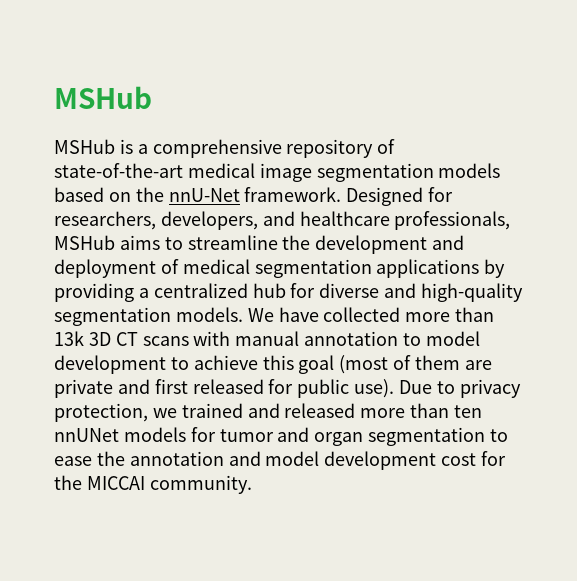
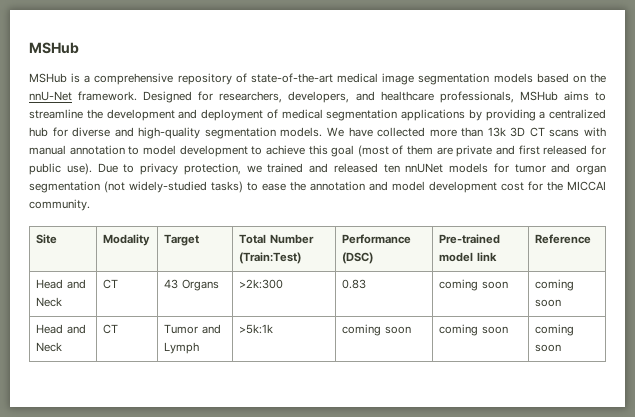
- Due to privacy protection, we trained and released more than ten nnUNet models for tumor and organ segmentation to ease the annotation and model development cost for the MICCAI community.
+ Due to privacy protection, we trained and released ten nnUNet models for tumor and organ segmentation (not widely-studied tasks) to ease the annotation and model development cost for the MICCAI community.
+ Site | Modality | Target | Total Number (Train:Test) | Performance (DSC) | Pre-trained model link | Reference
+ Head and Neck | CT | 43 Organs | >2k:300 | 0.83 | coming soon | coming soon
+ Head and Neck | CT | Tumor and Lymph | >5k:1k | coming soon | coming soon | coming soon

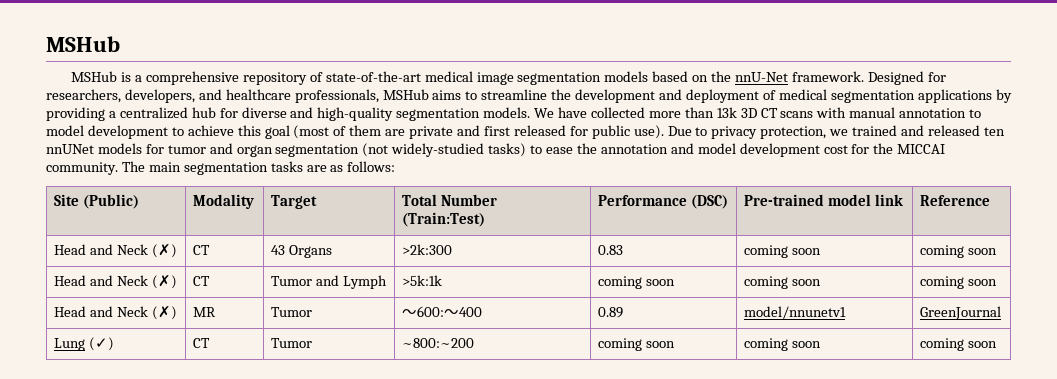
+ The main segmentation tasks are as follows:
- Site | Modality | Target | Total Number (Train:Test) | Performance (DSC) | Pre-trained model link | Reference
+ Site (Public) | Modality | Target | Total Number (Train:Test) | Performance (DSC) | Pre-trained model link | Reference
- Head and Neck | CT | 43 Organs | >2k:300 | 0.83 | coming soon | coming soon
+ Head and Neck (✗) | CT | 43 Organs | >2k:300 | 0.83 | coming soon | coming soon
- Head and Neck | CT | Tumor and Lymph | >5k:1k | coming soon | coming soon | coming soon
+ Head and Neck (✗) | CT | Tumor and Lymph | >5k:1k | coming soon | coming soon | coming soon
+ Head and Neck (✗) | MR | Tumor | ～600:～400 | 0.89 | model/nnunetv1 | GreenJournal
+ Lung (✓) | CT | Tumor | ~800:~200 | coming soon | coming soon | coming soon

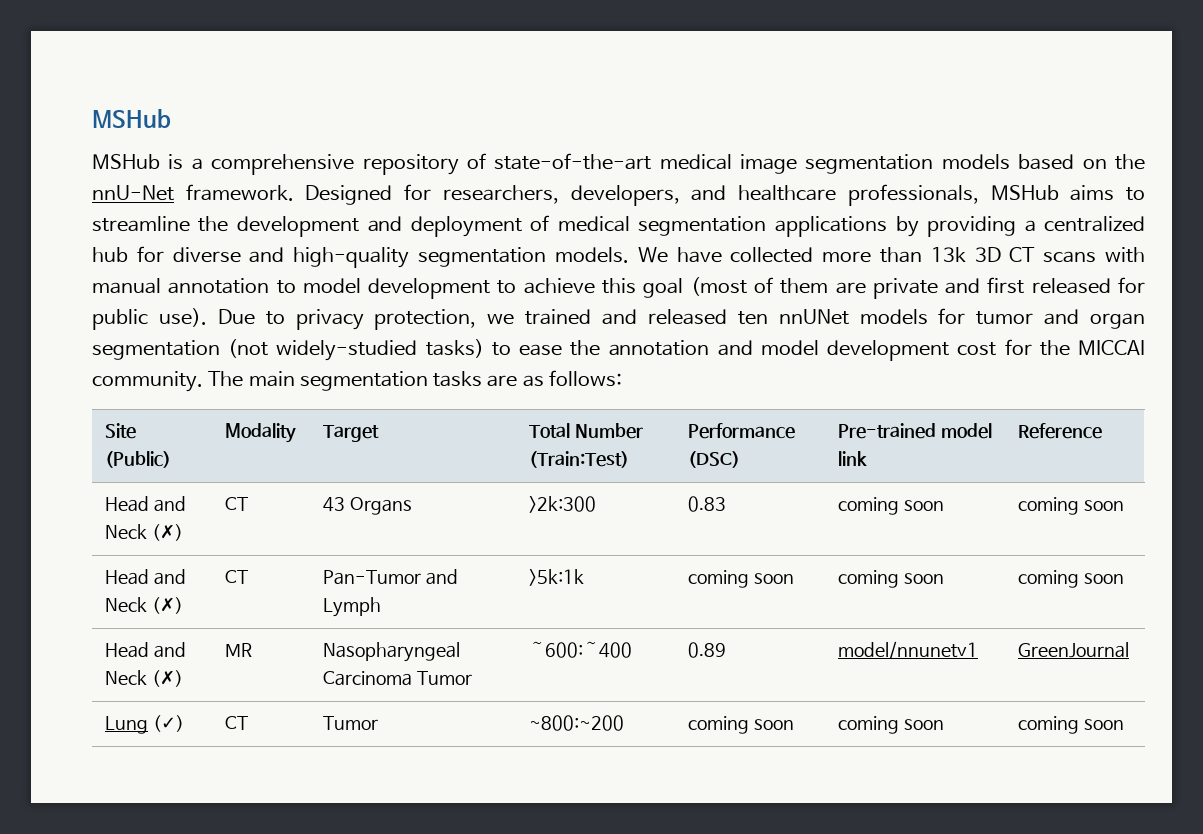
- Head and Neck (✗) | CT | Tumor and Lymph | >5k:1k | coming soon | coming soon | coming soon
+ Head and Neck (✗) | CT | Pan-Tumor and Lymph | >5k:1k | coming soon | coming soon | coming soon
- Head and Neck (✗) | MR | Tumor | ～600:～400 | 0.89 | model/nnunetv1 | GreenJournal
+ Head and Neck (✗) | MR | Nasopharyngeal Carcinoma Tumor | ～600:～400 | 0.89 | model/nnunetv1 | GreenJournal

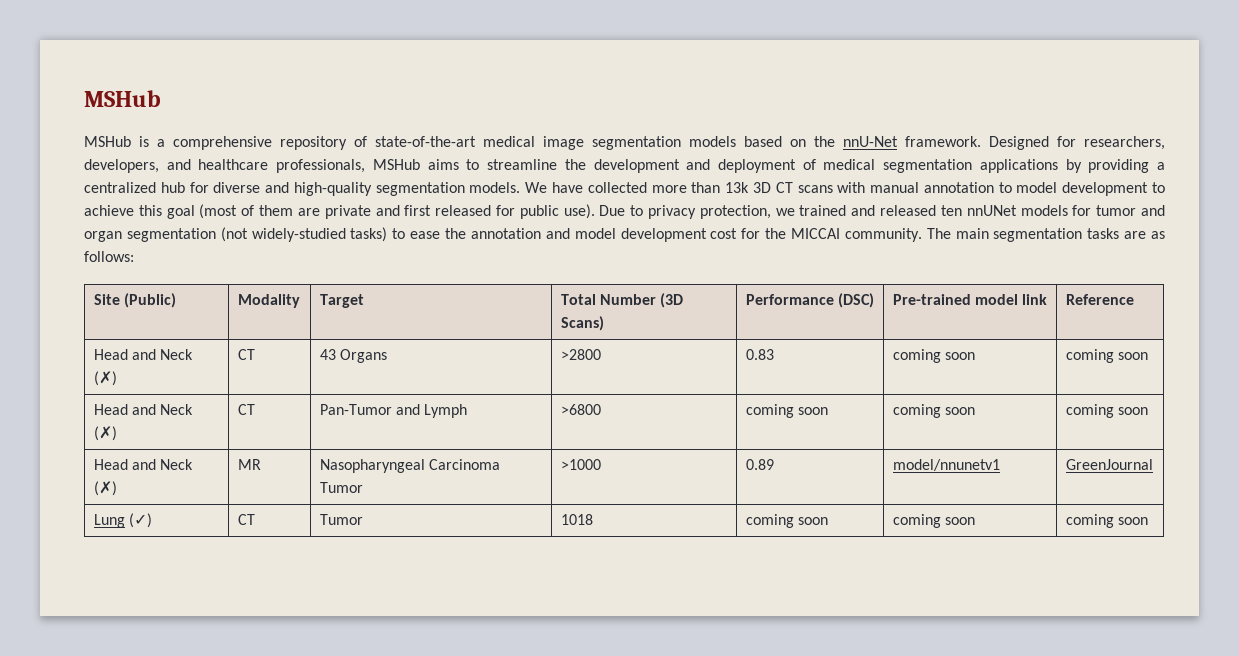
- Site (Public) | Modality | Target | Total Number (Train:Test) | Performance (DSC) | Pre-trained model link | Reference
+ Site (Public) | Modality | Target | Total Number (3D Scans) | Performance (DSC) | Pre-trained model link | Reference
- Head and Neck (✗) | CT | 43 Organs | >2k:300 | 0.83 | coming soon | coming soon
+ Head and Neck (✗) | CT | 43 Organs | >2800 | 0.83 | coming soon | coming soon
- Head and Neck (✗) | CT | Pan-Tumor and Lymph | >5k:1k | coming soon | coming soon | coming soon
+ Head and Neck (✗) | CT | Pan-Tumor and Lymph | >6800 | coming soon | coming soon | coming soon
- Head and Neck (✗) | MR | Nasopharyngeal Carcinoma Tumor | ～600:～400 | 0.89 | model/nnunetv1 | GreenJournal
+ Head and Neck (✗) | MR | Nasopharyngeal Carcinoma Tumor | >1000 | 0.89 | model/nnunetv1 | GreenJournal
- Lung (✓) | CT | Tumor | ~800:~200 | coming soon | coming soon | coming soon
+ Lung (✓) | CT | Tumor | 1018 | coming soon | coming soon | coming soon

